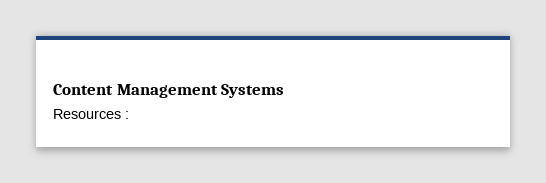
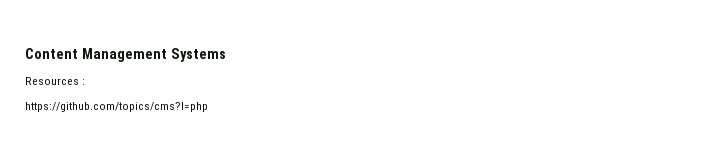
+ https://github.com/topics/cms?l=php

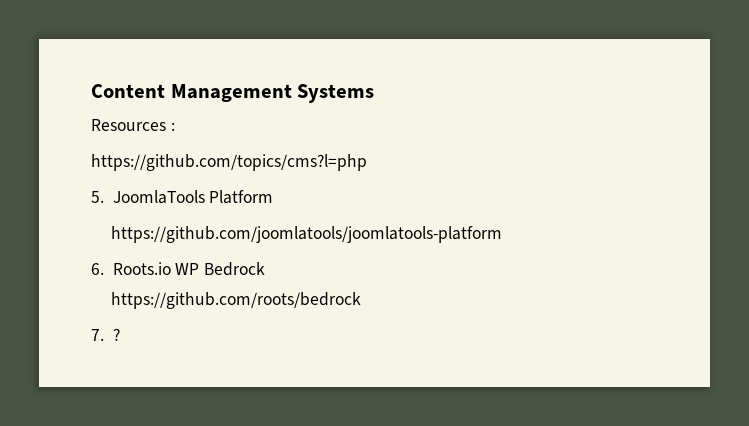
+ 5. JoomlaTools Platform
+ https://github.com/joomlatools/joomlatools-platform
+ 6. Roots.io WP Bedrock
+ https://github.com/roots/bedrock
+ 7. ?

